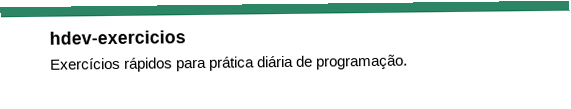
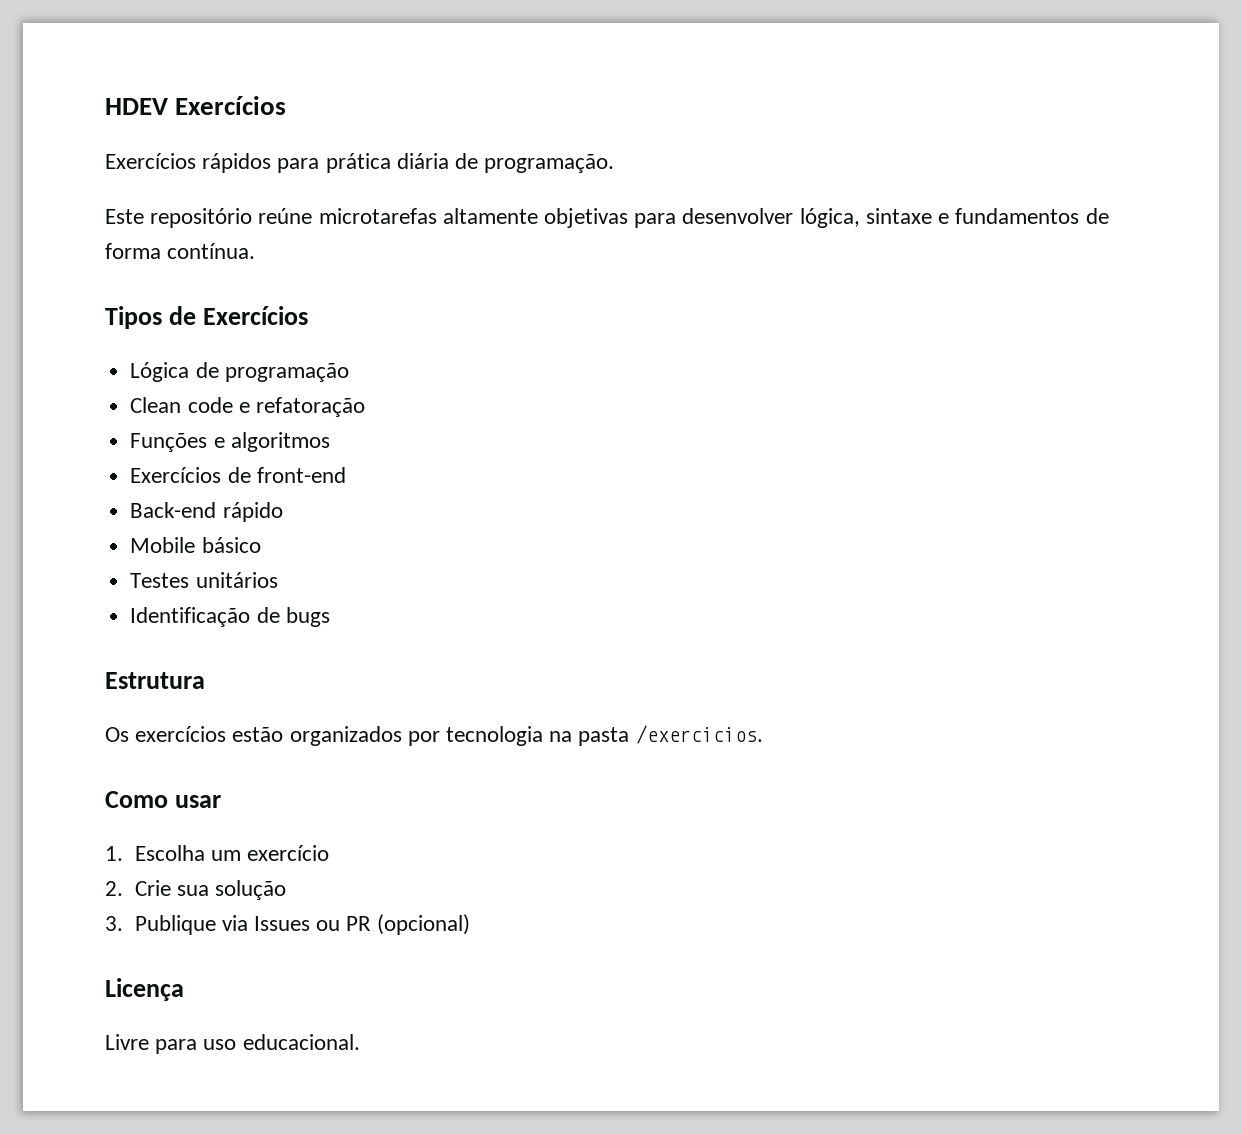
- hdev-exercicios
+ HDEV Exercícios
+ Este repositório reúne microtarefas altamente objetivas para desenvolver lógica, sintaxe e fundamentos de forma contínua.
+ Tipos de Exercícios
+ Lógica de programação
+ Clean code e refatoração
+ Funções e algoritmos
+ Exercícios de front-end
+ Back-end rápido
+ Mobile básico
+ Testes unitários
+ Identificação de bugs
+ Estrutura
+ Os exercícios estão organizados por tecnologia na pasta /exercicios.
+ Como usar
+ 1. Escolha um exercício
+ 2. Crie sua solução
+ 3. Publique via Issues ou PR (opcional)
+ Licença
+ Livre para uso educacional.

